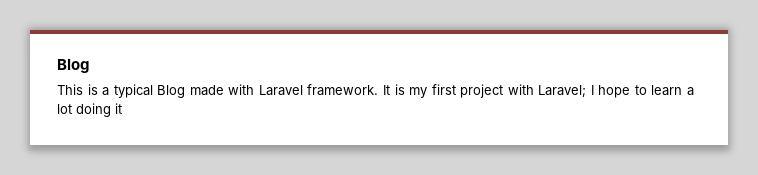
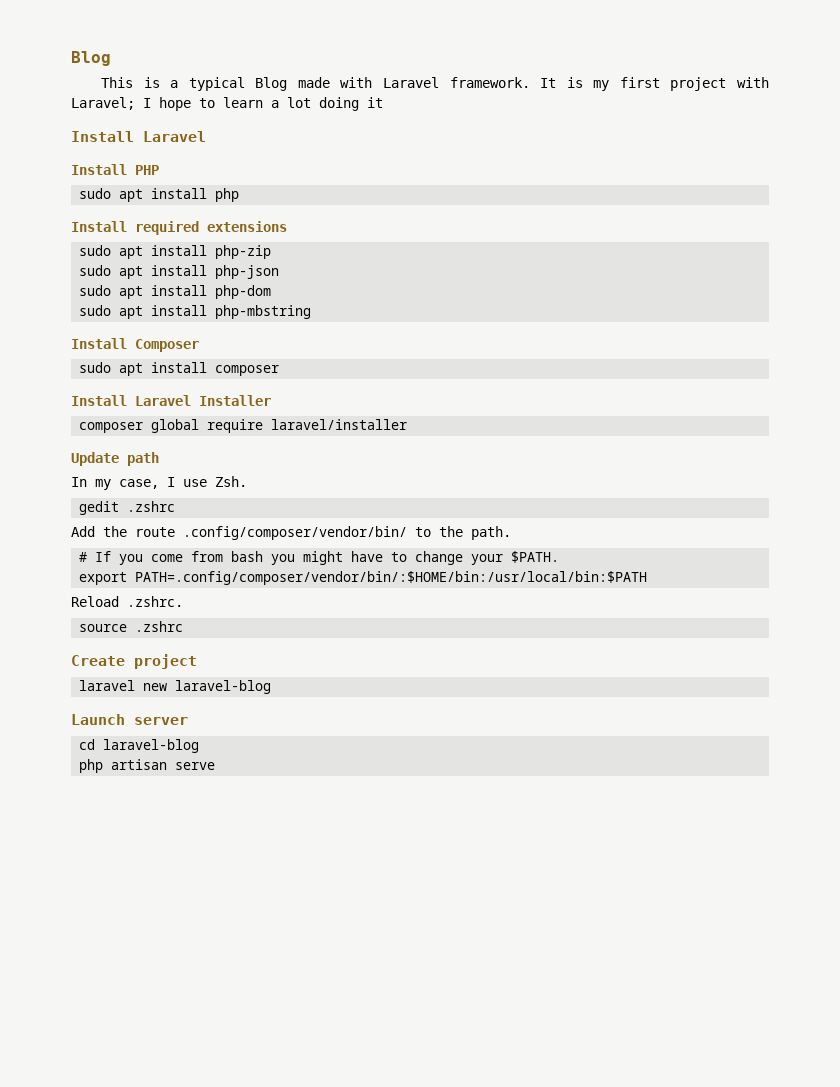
  It is my first project with Laravel; I hope to learn a lot doing it
+ Install Laravel
+ Install PHP
+ sudo apt install php
+ Install required extensions
+ sudo apt install php-zip
+ sudo apt install php-json
+ sudo apt install php-dom
+ sudo apt install php-mbstring
+ Install Composer
+ sudo apt install composer
+ Install Laravel Installer
+ composer global require laravel/installer
+ Update path
+ In my case, I use Zsh.
+ gedit .zshrc
+ Add the route .config/composer/vendor/bin/ to the path.
+ # If you come from bash you might have to change your $PATH.
+ export PATH=.config/composer/vendor/bin/:$HOME/bin:/usr/local/bin:$PATH
+ Reload .zshrc.
+ source .zshrc
+ Create project
+ laravel new laravel-blog
+ Launch server
+ cd laravel-blog
+ php artisan serve

